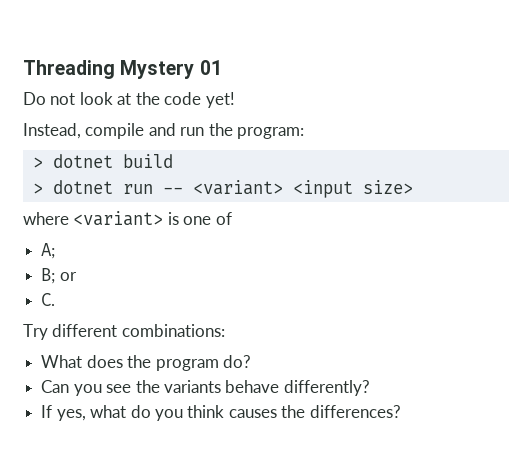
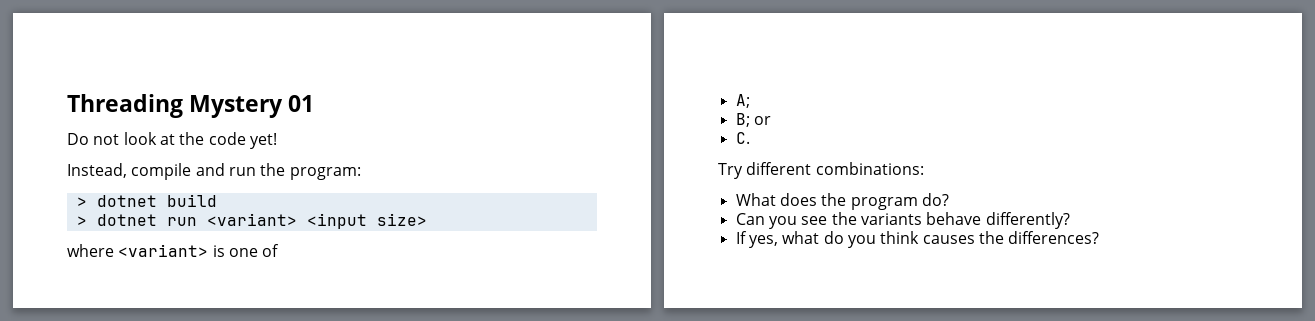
- > dotnet run -- <variant> <input size>
+ > dotnet run <variant> <input size>

